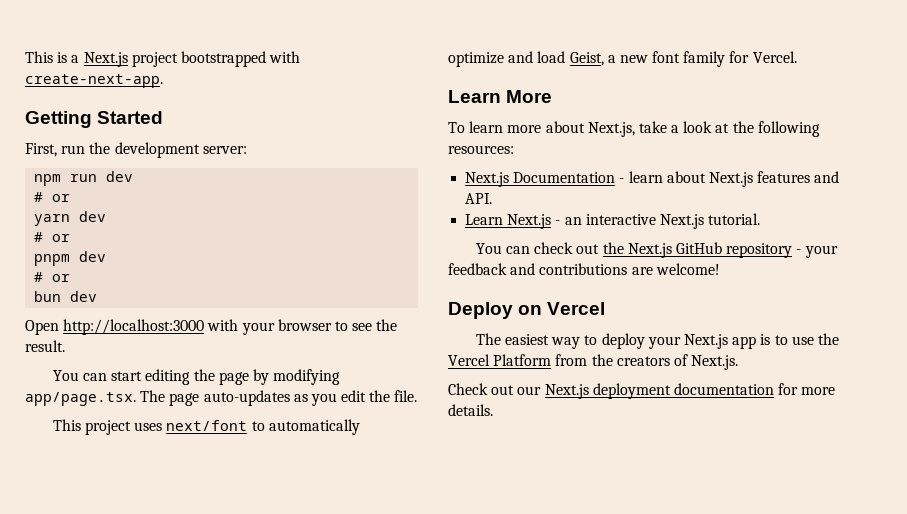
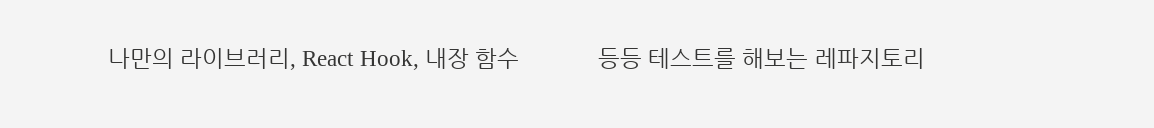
- This is a Next.js project bootstrapped with create-next-app.
- Getting Started
- First, run the development server:
- npm run dev
- # or
- yarn dev
- # or
- pnpm dev
- # or
- bun dev
- Open http://localhost:3000 with your browser to see the result.
- You can start editing the page by modifying app/page.tsx. The page auto-updates as you edit the file.
- This project uses next/font to automatically optimize and load Geist, a new font family for Vercel.
- Learn More
- To learn more about Next.js, take a look at the following resources:
- Next.js Documentation - learn about Next.js features and API.
- Learn Next.js - an interactive Next.js tutorial.
- You can check out the Next.js GitHub repository - your feedback and contributions are welcome!
- Deploy on Vercel
- The easiest way to deploy your Next.js app is to use the Vercel Platform from the creators of Next.js.
- Check out our Next.js deployment documentation for more details.
+ 나만의 라이브러리, React Hook, 내장 함수 등등 테스트를 해보는 레파지토리

